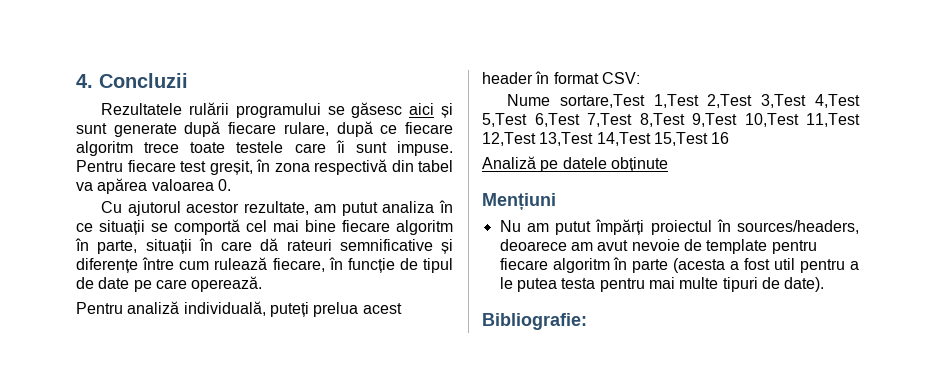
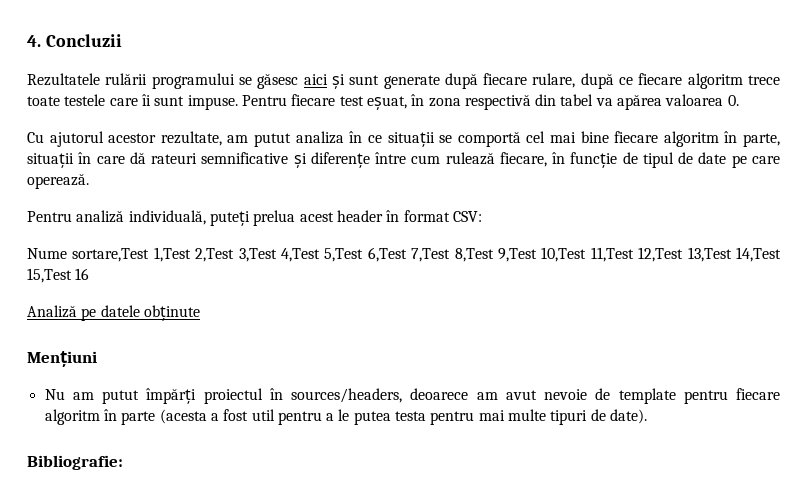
- Pentru fiecare test greșit, în zona respectivă din tabel va apărea valoarea 0.
+ Pentru fiecare test eșuat, în zona respectivă din tabel va apărea valoarea 0.

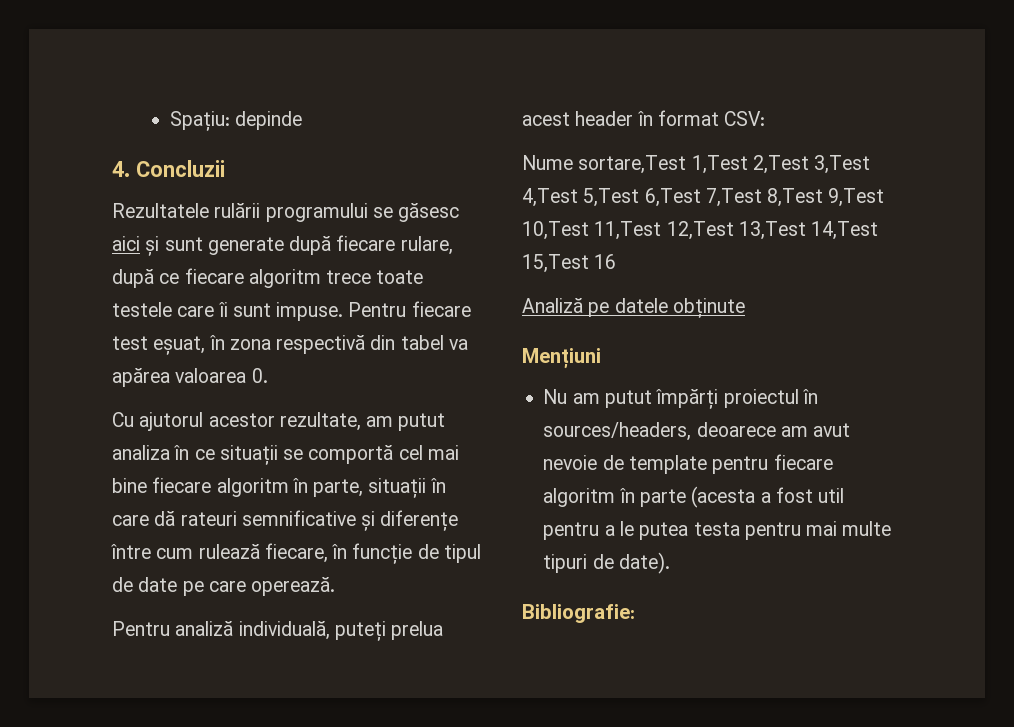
+ Spațiu: depinde

